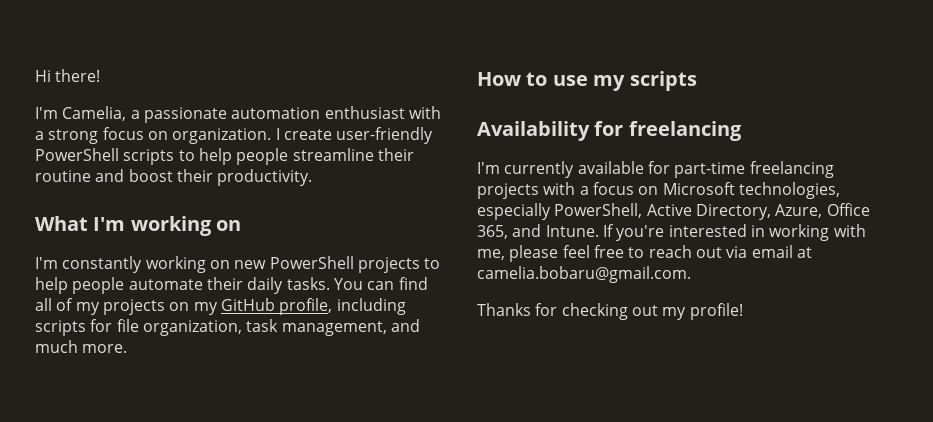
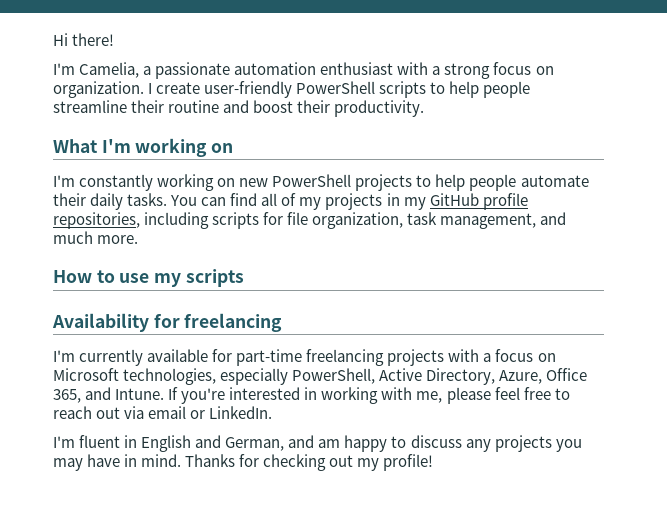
- You can find all of my projects on my GitHub profile, including scripts for file organization, task management, and much more.
+ You can find all of my projects in my GitHub profile repositories, including scripts for file organization, task management, and much more.
- If you're interested in working with me, please feel free to reach out via email at camelia.bobaru@gmail.com.
- Thanks for checking out my profile!
+ If you're interested in working with me, please feel free to reach out via email or LinkedIn.
+ I'm fluent in English and German, and am happy to discuss any projects you may have in mind. Thanks for checking out my profile!

